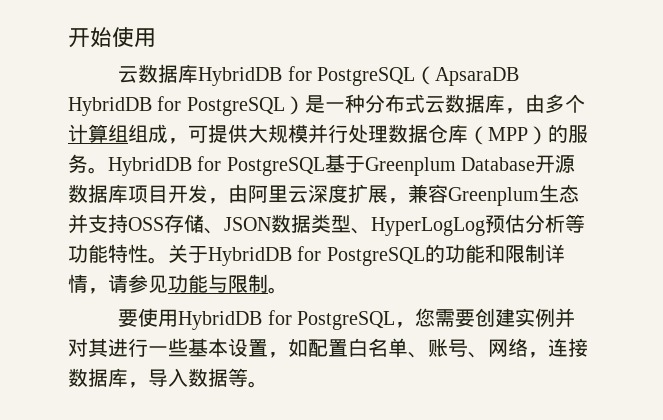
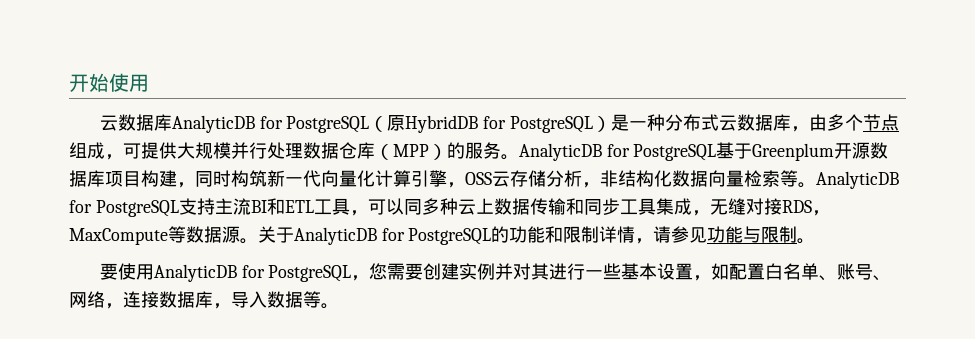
- 云数据库HybridDB for PostgreSQL（ApsaraDB HybridDB for PostgreSQL）是一种分布式云数据库，由多个计算组组成，可提供大规模并行处理数据仓库（MPP）的服务。
+ 云数据库AnalyticDB for PostgreSQL（原HybridDB for PostgreSQL）是一种分布式云数据库，由多个节点组成，可提供大规模并行处理数据仓库（MPP）的服务。
- HybridDB for PostgreSQL基于Greenplum Database开源数据库项目开发，由阿里云深度扩展，兼容Greenplum生态并支持OSS存储、JSON数据类型、HyperLogLog预估分析等功能特性。关于HybridDB for PostgreSQL的功能和限制详情，请参见功能与限制。
+ AnalyticDB for PostgreSQL基于Greenplum开源数据库项目构建，同时构筑新一代向量化计算引擎，OSS云存储分析，非结构化数据向量检索等。AnalyticDB for PostgreSQL支持主流BI和ETL工具，可以同多种云上数据传输和同步工具集成，无缝对接RDS，MaxCompute等数据源。关于AnalyticDB for PostgreSQL的功能和限制详情，请参见功能与限制。
- 要使用HybridDB for PostgreSQL，您需要创建实例并对其进行一些基本设置，如配置白名单、账号、网络，连接数据库，导入数据等。
+ 要使用AnalyticDB for PostgreSQL，您需要创建实例并对其进行一些基本设置，如配置白名单、账号、网络，连接数据库，导入数据等。

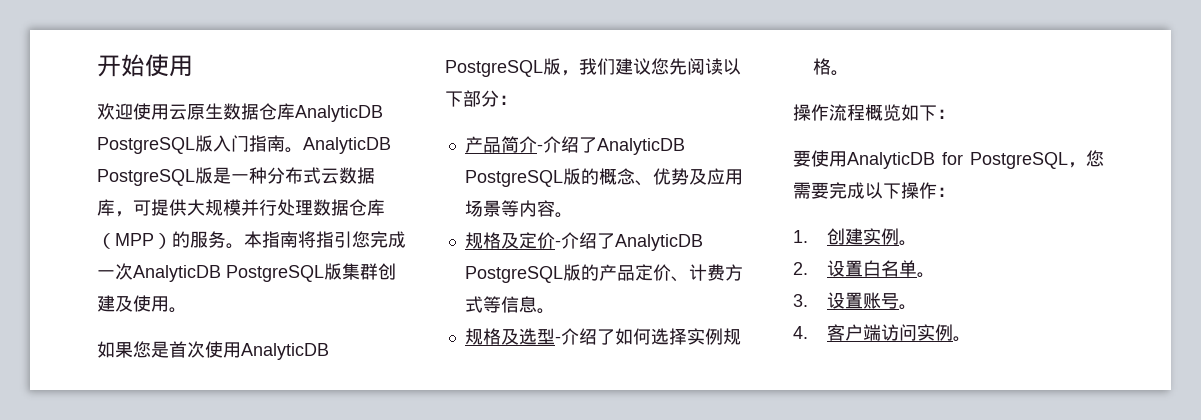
- 云数据库AnalyticDB for PostgreSQL（原HybridDB for PostgreSQL）是一种分布式云数据库，由多个节点组成，可提供大规模并行处理数据仓库（MPP）的服务。
+ 欢迎使用云原生数据仓库AnalyticDB PostgreSQL版入门指南。AnalyticDB PostgreSQL版是一种分布式云数据库，可提供大规模并行处理数据仓库（MPP）的服务。
- AnalyticDB for PostgreSQL基于Greenplum开源数据库项目构建，同时构筑新一代向量化计算引擎，OSS云存储分析，非结构化数据向量检索等。AnalyticDB for PostgreSQL支持主流BI和ETL工具，可以同多种云上数据传输和同步工具集成，无缝对接RDS，MaxCompute等数据源。关于AnalyticDB for PostgreSQL的功能和限制详情，请参见功能与限制。
+ 本指南将指引您完成一次AnalyticDB PostgreSQL版集群创建及使用。
+ 如果您是首次使用AnalyticDB PostgreSQL版，我们建议您先阅读以下部分：
+ 产品简介-介绍了AnalyticDB PostgreSQL版的概念、优势及应用场景等内容。
+ 规格及定价-介绍了AnalyticDB PostgreSQL版的产品定价、计费方式等信息。
+ 规格及选型-介绍了如何选择实例规格。
+ 操作流程概览如下：
- 要使用AnalyticDB for PostgreSQL，您需要创建实例并对其进行一些基本设置，如配置白名单、账号、网络，连接数据库，导入数据等。
+ 要使用AnalyticDB for PostgreSQL，您需要完成以下操作：
+ 1.创建实例。
+ 2.设置白名单。
+ 3.设置账号。
+ 4.客户端访问实例。

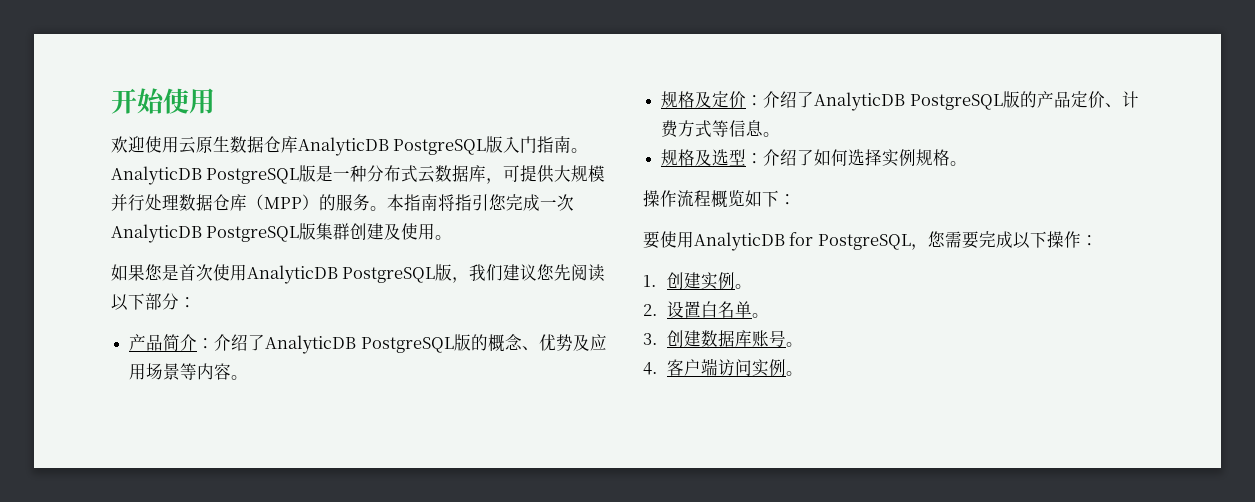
- 产品简介-介绍了AnalyticDB PostgreSQL版的概念、优势及应用场景等内容。
+ 产品简介：介绍了AnalyticDB PostgreSQL版的概念、优势及应用场景等内容。
- 规格及定价-介绍了AnalyticDB PostgreSQL版的产品定价、计费方式等信息。
+ 规格及定价：介绍了AnalyticDB PostgreSQL版的产品定价、计费方式等信息。
- 规格及选型-介绍了如何选择实例规格。
+ 规格及选型：介绍了如何选择实例规格。
- 3.设置账号。
+ 3.创建数据库账号。

